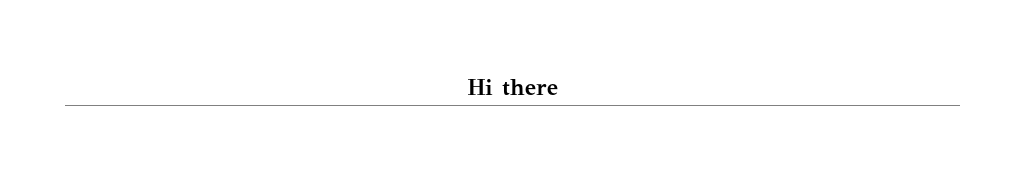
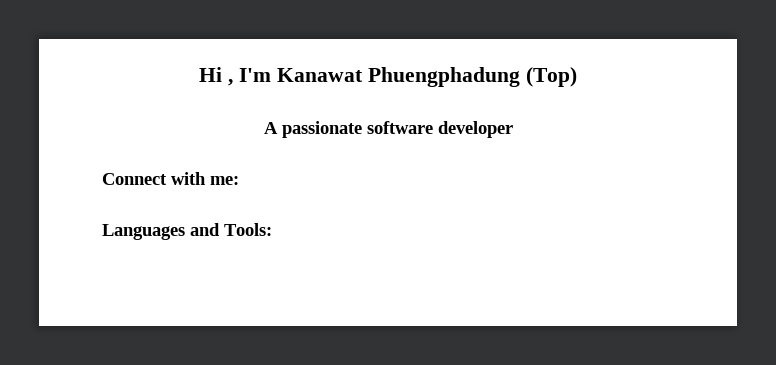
- Hi there
+ Hi , I'm Kanawat Phuengphadung (Top)
+ A passionate software developer
+ Connect with me:
+ Languages and Tools:

